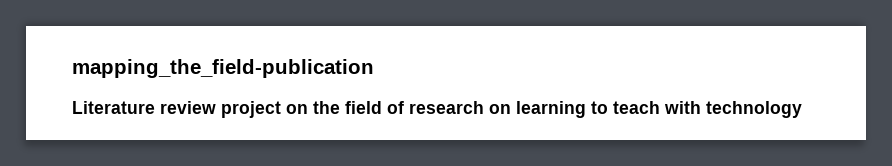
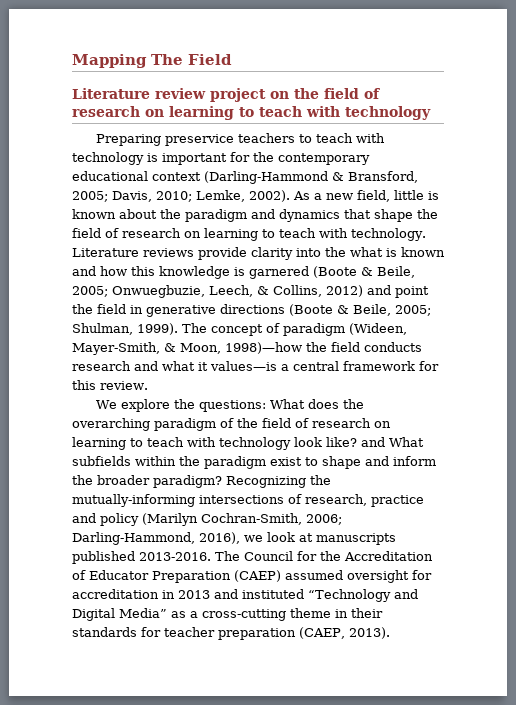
- mapping_the_field-publication
+ Mapping The Field
+ Preparing preservice teachers to teach with technology is important for the contemporary educational context (Darling-Hammond & Bransford, 2005; Davis, 2010; Lemke, 2002). As a new field, little is known about the paradigm and dynamics that shape the field of research on learning to teach with technology. Literature reviews provide clarity into the what is known and how this knowledge is garnered (Boote & Beile, 2005; Onwuegbuzie, Leech, & Collins, 2012) and point the field in generative directions (Boote & Beile, 2005; Shulman, 1999). The concept of paradigm (Wideen, Mayer-Smith, & Moon, 1998)—how the field conducts research and what it values—is a central framework for this review.
+ We explore the questions: What does the overarching paradigm of the field of research on learning to teach with technology look like? and What subfields within the paradigm exist to shape and inform the broader paradigm? Recognizing the mutually-informing intersections of research, practice and policy (Marilyn Cochran-Smith, 2006; Darling-Hammond, 2016), we look at manuscripts published 2013-2016. The Council for the Accreditation of Educator Preparation (CAEP) assumed oversight for accreditation in 2013 and instituted “Technology and Digital Media” as a cross-cutting theme in their standards for teacher preparation (CAEP, 2013).

